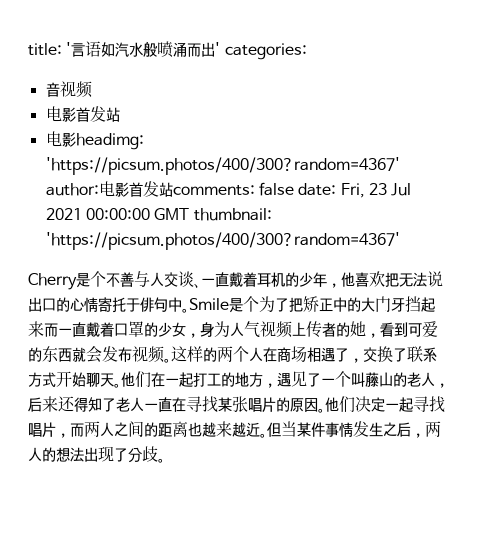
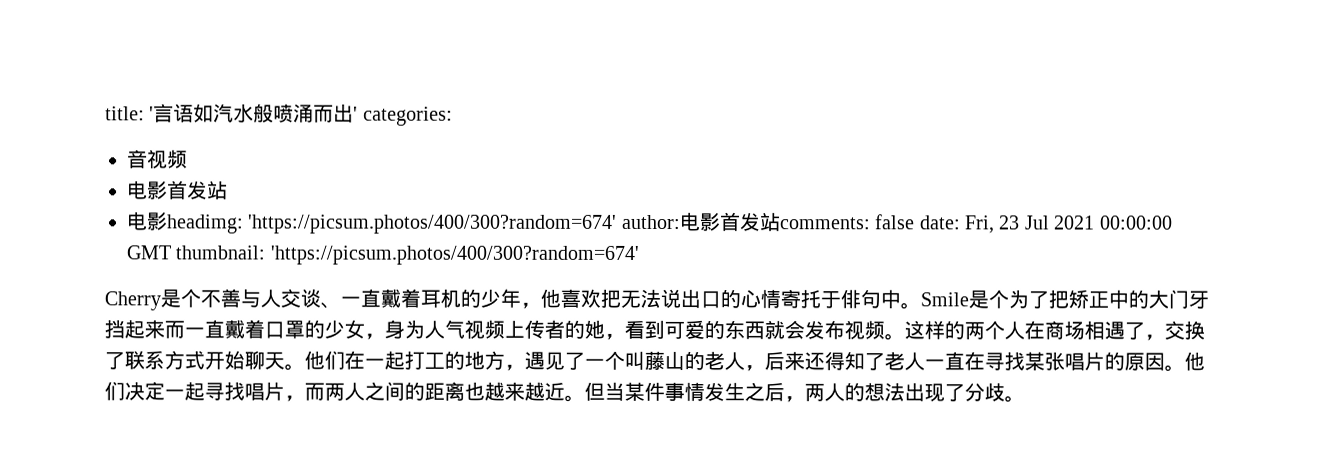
- 电影headimg: 'https://picsum.photos/400/300?random=4367' author:电影首发站comments: false date: Fri, 23 Jul 2021 00:00:00 GMT thumbnail: 'https://picsum.photos/400/300?random=4367'
+ 电影headimg: 'https://picsum.photos/400/300?random=674' author:电影首发站comments: false date: Fri, 23 Jul 2021 00:00:00 GMT thumbnail: 'https://picsum.photos/400/300?random=674'

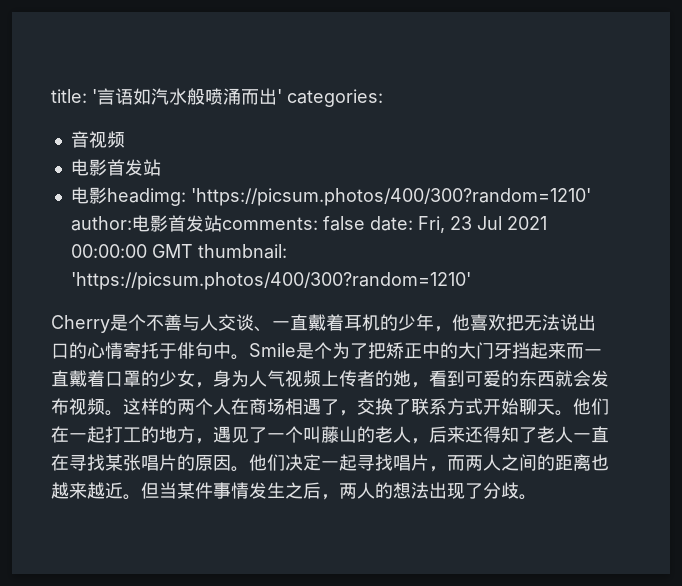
- 电影headimg: 'https://picsum.photos/400/300?random=674' author:电影首发站comments: false date: Fri, 23 Jul 2021 00:00:00 GMT thumbnail: 'https://picsum.photos/400/300?random=674'
+ 电影headimg: 'https://picsum.photos/400/300?random=1210' author:电影首发站comments: false date: Fri, 23 Jul 2021 00:00:00 GMT thumbnail: 'https://picsum.photos/400/300?random=1210'

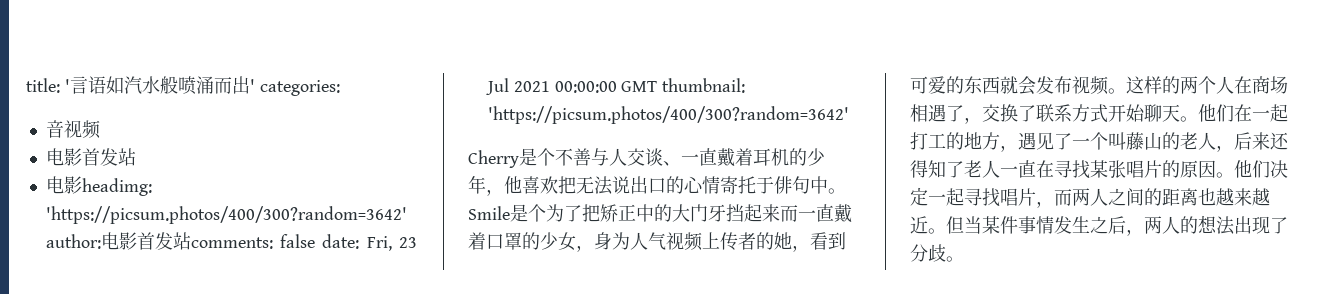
- 电影headimg: 'https://picsum.photos/400/300?random=1210' author:电影首发站comments: false date: Fri, 23 Jul 2021 00:00:00 GMT thumbnail: 'https://picsum.photos/400/300?random=1210'
+ 电影headimg: 'https://picsum.photos/400/300?random=3642' author:电影首发站comments: false date: Fri, 23 Jul 2021 00:00:00 GMT thumbnail: 'https://picsum.photos/400/300?random=3642'

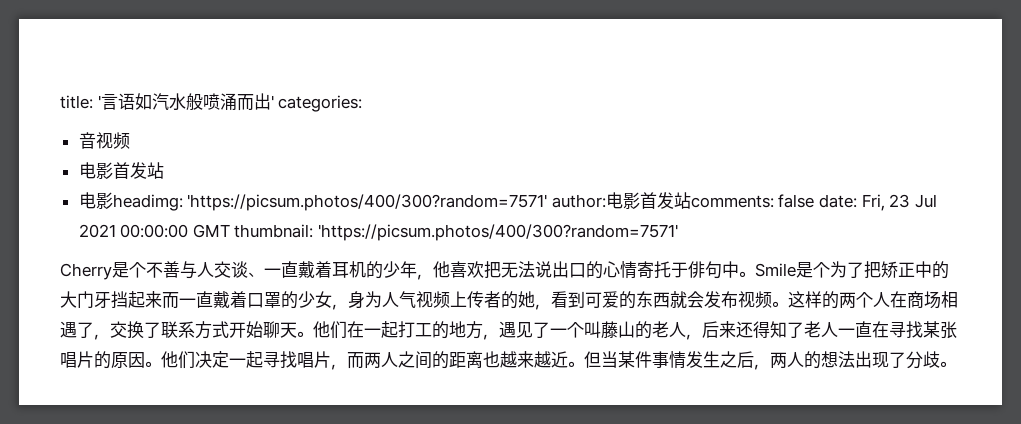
- 电影headimg: 'https://picsum.photos/400/300?random=3642' author:电影首发站comments: false date: Fri, 23 Jul 2021 00:00:00 GMT thumbnail: 'https://picsum.photos/400/300?random=3642'
+ 电影headimg: 'https://picsum.photos/400/300?random=7571' author:电影首发站comments: false date: Fri, 23 Jul 2021 00:00:00 GMT thumbnail: 'https://picsum.photos/400/300?random=7571'

